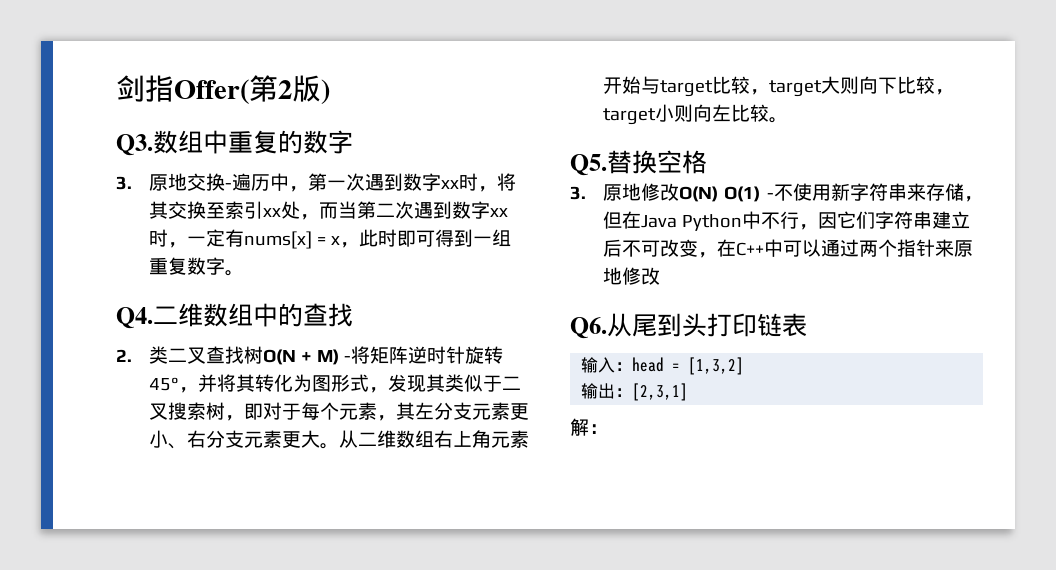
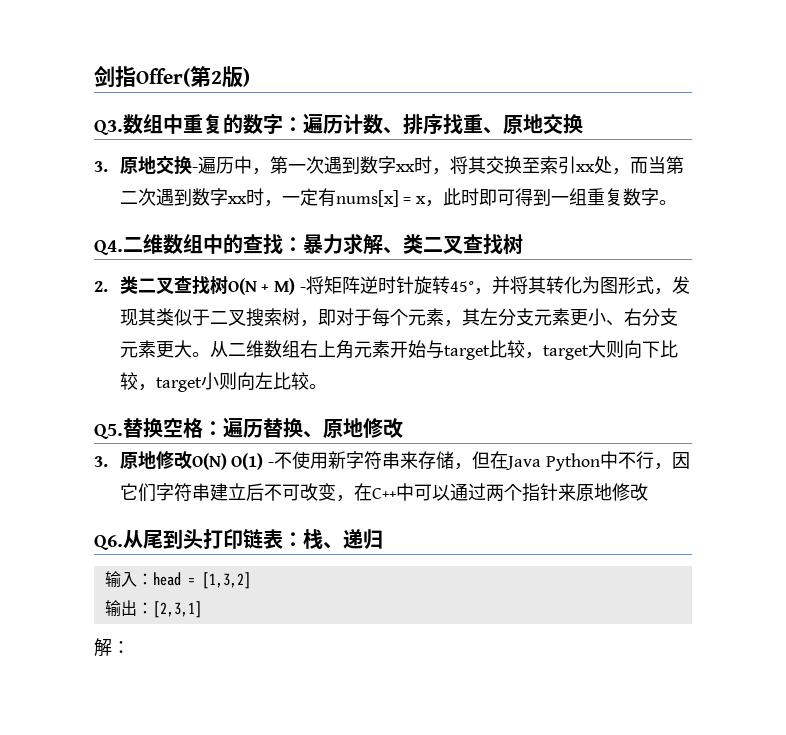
- Q3.数组中重复的数字
+ Q3.数组中重复的数字：遍历计数、排序找重、原地交换
- Q4.二维数组中的查找
+ Q4.二维数组中的查找：暴力求解、类二叉查找树
- Q5.替换空格
+ Q5.替换空格：遍历替换、原地修改
- Q6.从尾到头打印链表
+ Q6.从尾到头打印链表：栈、递归

